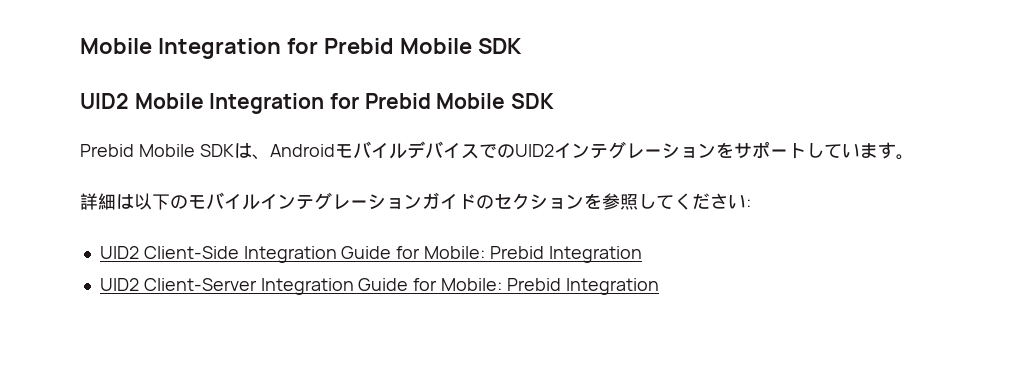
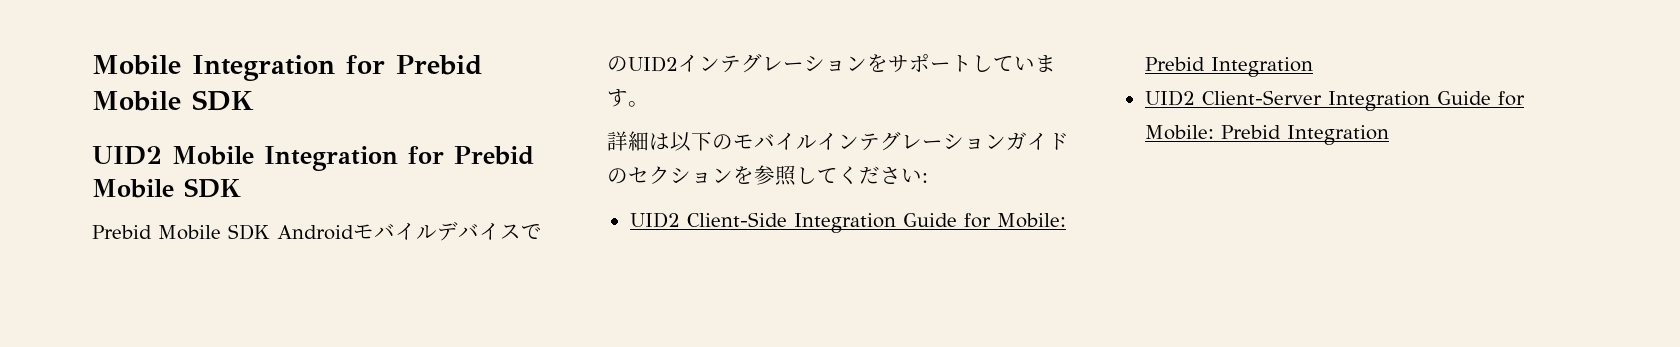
- Prebid Mobile SDKは、AndroidモバイルデバイスでのUID2インテグレーションをサポートしています。
+ Prebid Mobile SDK AndroidモバイルデバイスでのUID2インテグレーションをサポートしています。

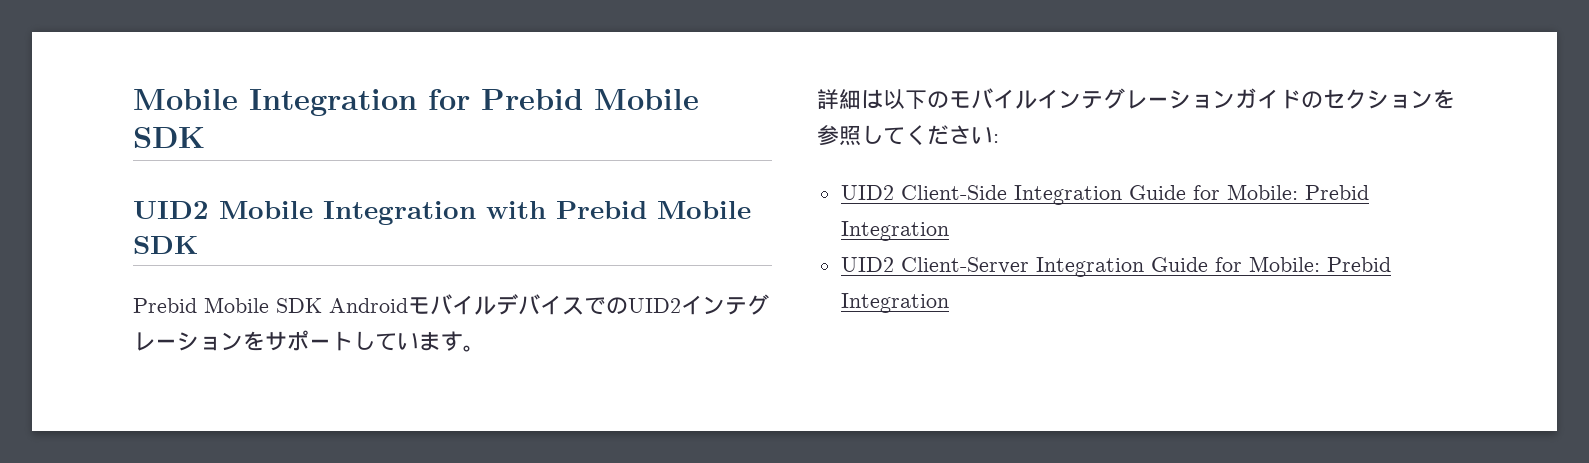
- UID2 Mobile Integration for Prebid Mobile SDK
+ UID2 Mobile Integration with Prebid Mobile SDK

